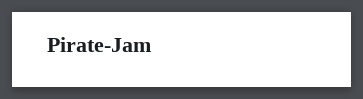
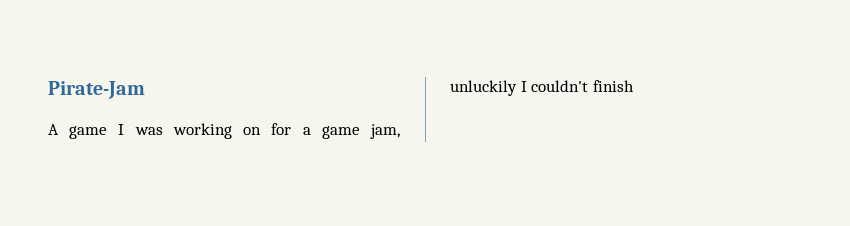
+ A game I was working on for a game jam, unluckily I couldn't finish

